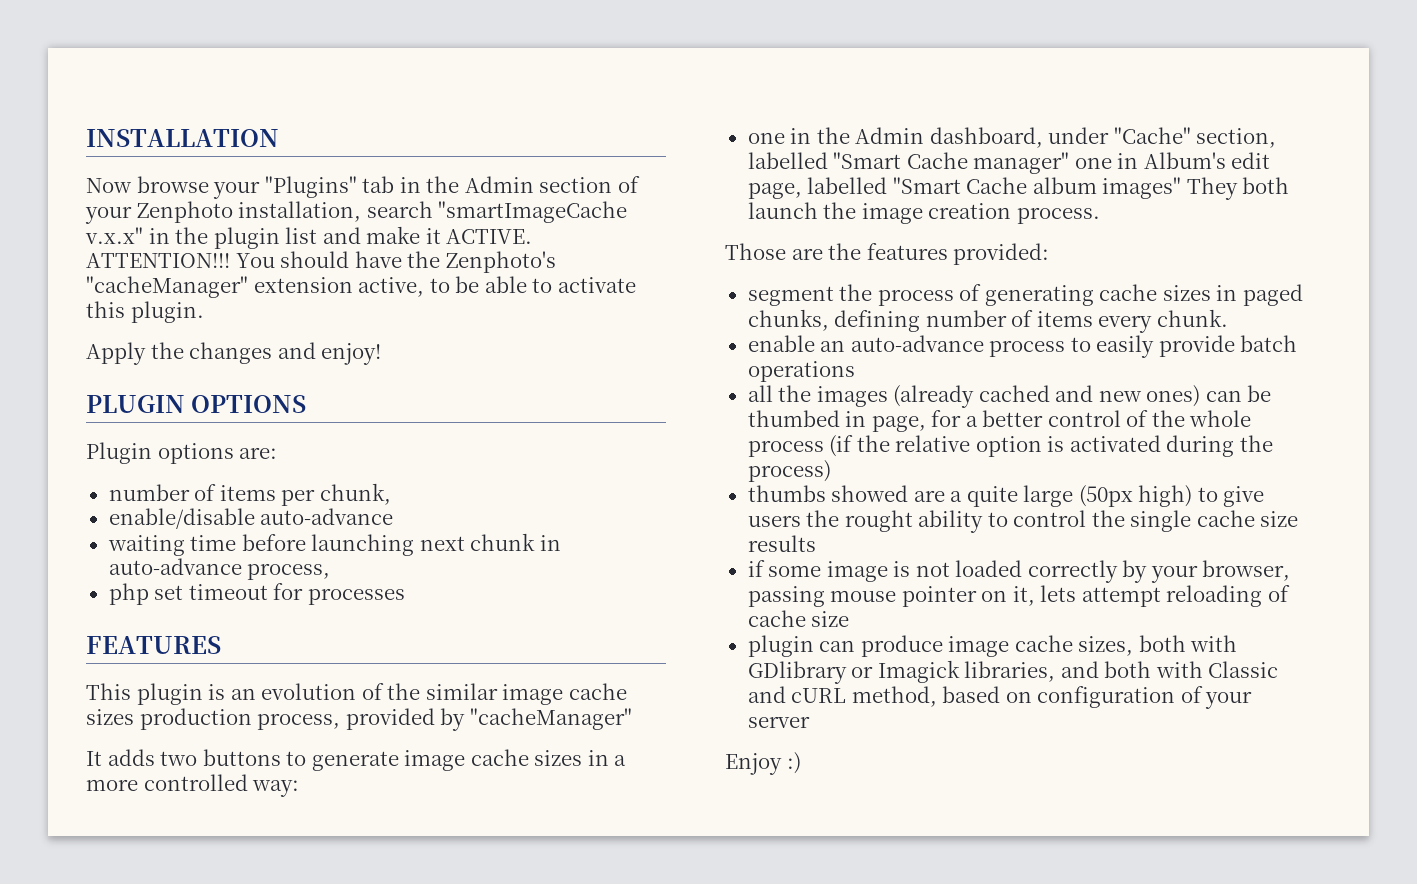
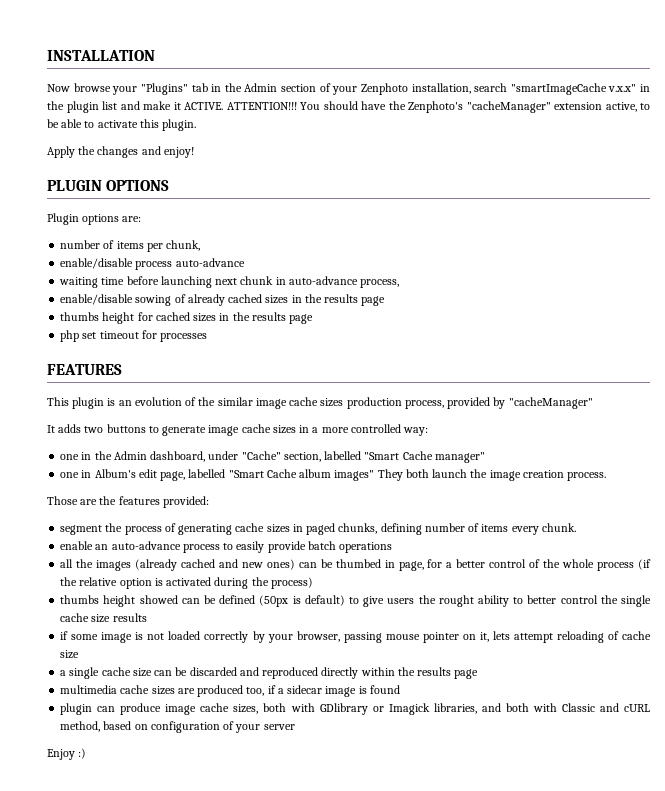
- enable/disable auto-advance
+ enable/disable process auto-advance
+ enable/disable sowing of already cached sizes in the results page
+ thumbs height for cached sizes in the results page
- one in the Admin dashboard, under "Cache" section, labelled "Smart Cache manager" one in Album's edit page, labelled "Smart Cache album images" They both launch the image creation process.
+ one in the Admin dashboard, under "Cache" section, labelled "Smart Cache manager"
+ one in Album's edit page, labelled "Smart Cache album images" They both launch the image creation process.
- thumbs showed are a quite large (50px high) to give users the rought ability to control the single cache size results
+ thumbs height showed can be defined (50px is default) to give users the rought ability to better control the single cache size results
+ a single cache size can be discarded and reproduced directly within the results page
+ multimedia cache sizes are produced too, if a sidecar image is found

